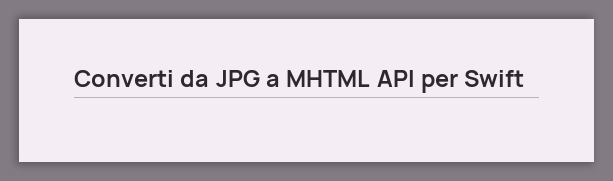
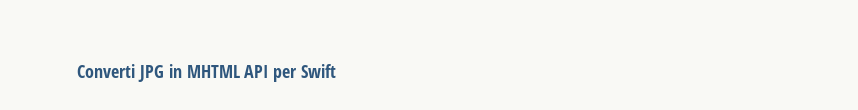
- Converti da JPG a MHTML API per Swift
+ Converti JPG in MHTML API per Swift

